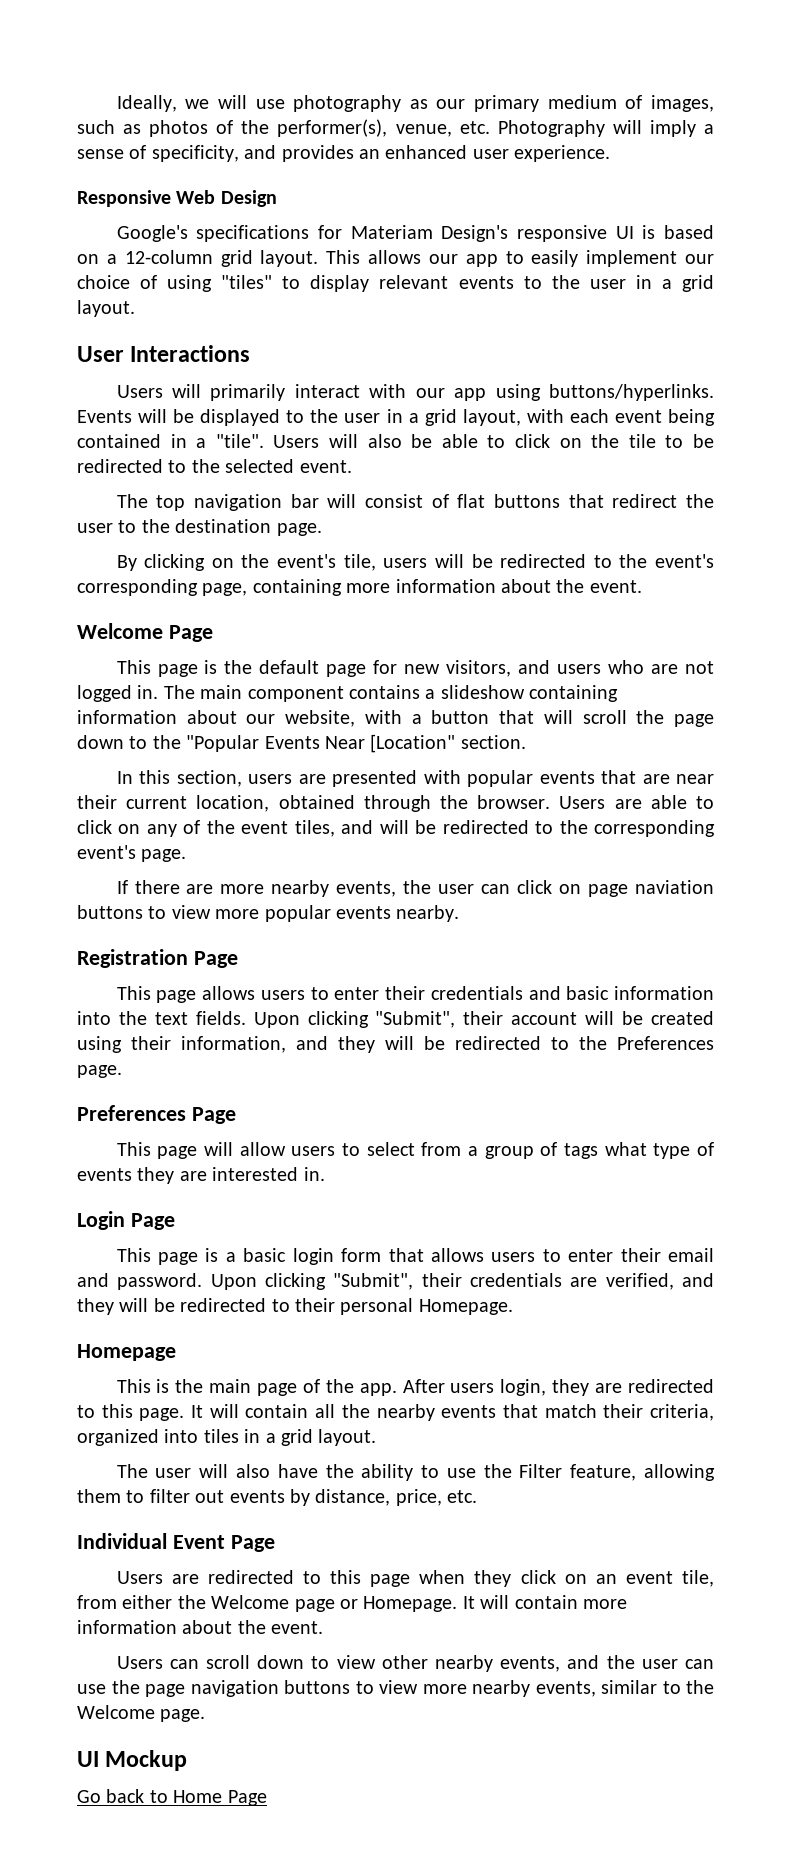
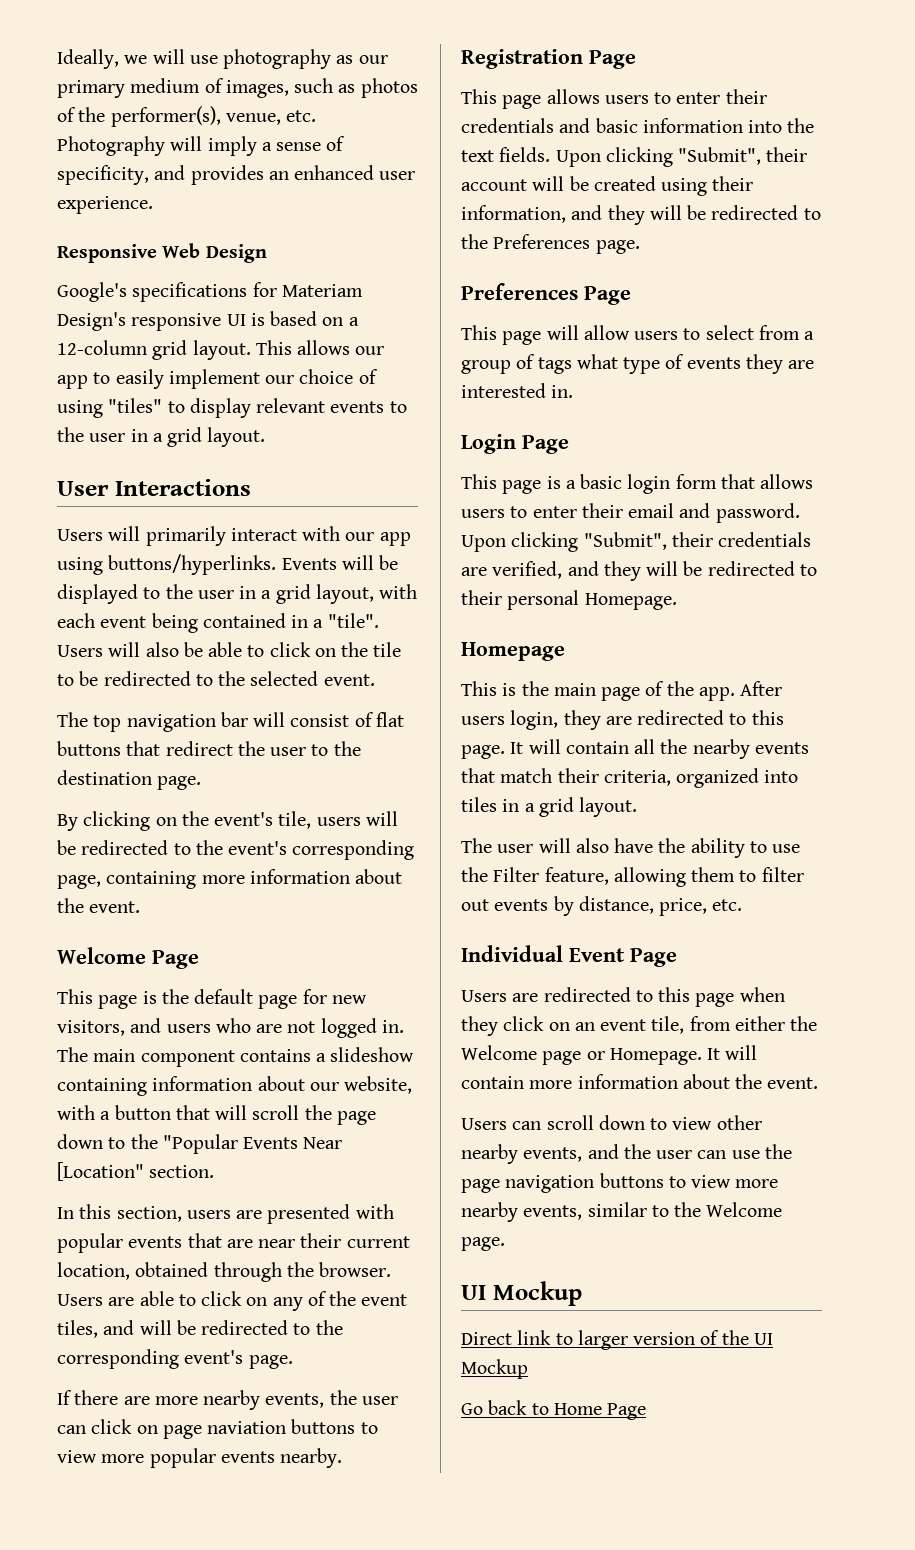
+ Direct link to larger version of the UI Mockup

